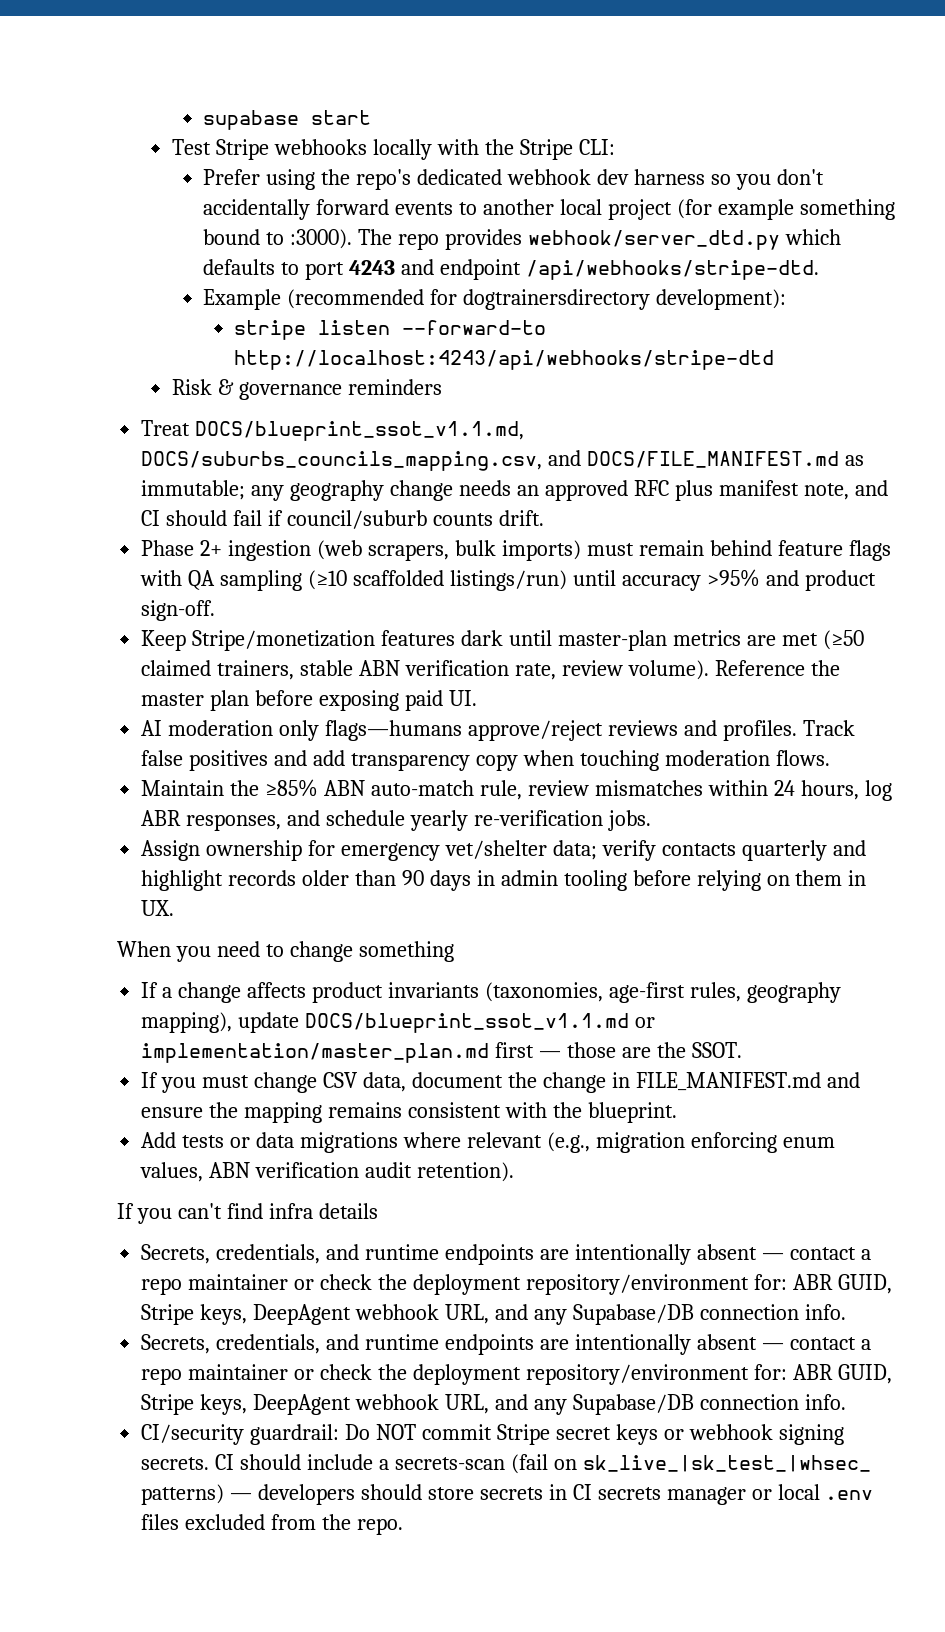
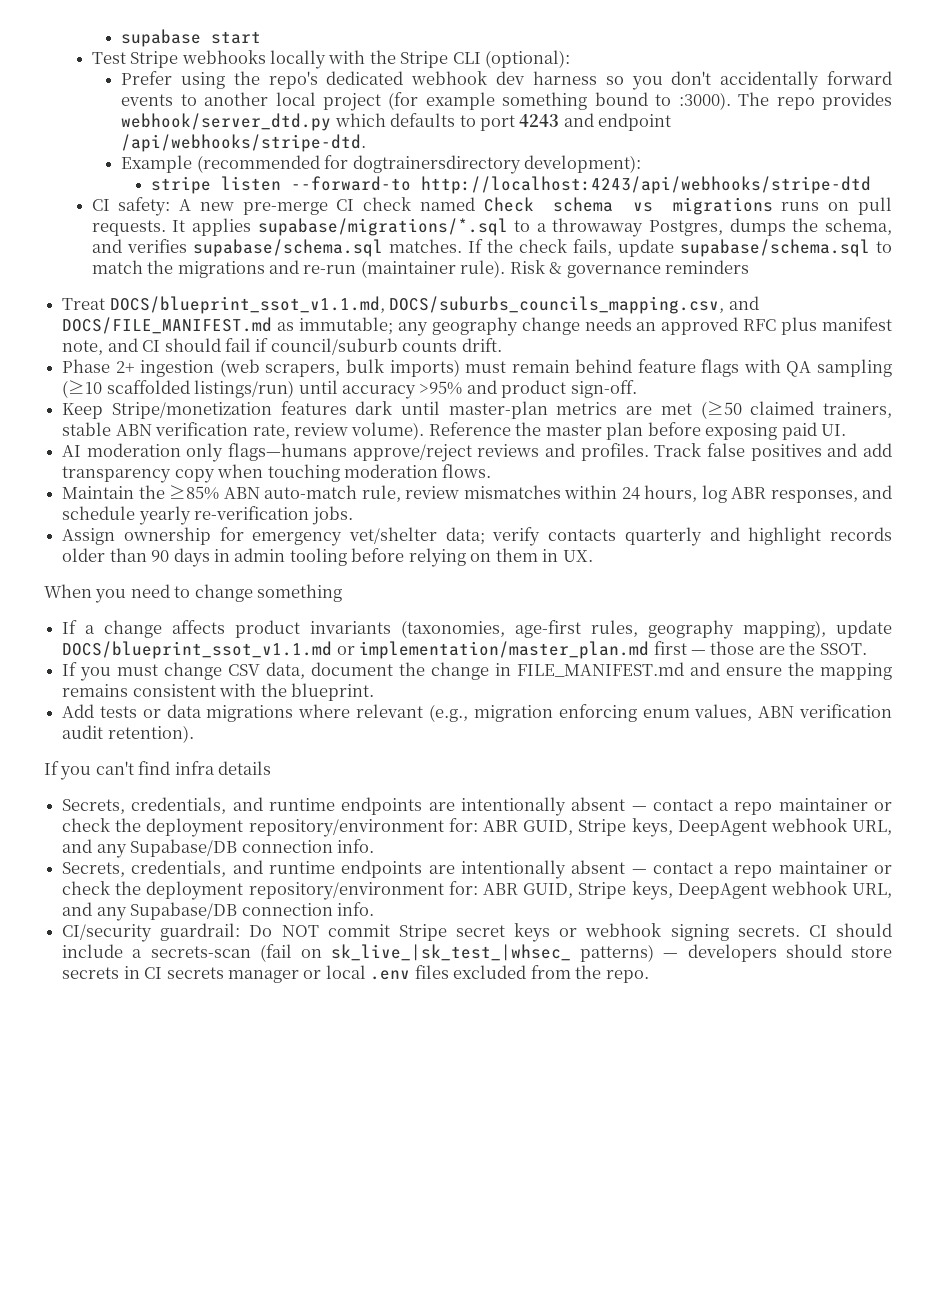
- Test Stripe webhooks locally with the Stripe CLI:
+ Test Stripe webhooks locally with the Stripe CLI (optional):
+ CI safety: A new pre-merge CI check named Check schema vs migrations runs on pull requests. It applies supabase/migrations/*.sql to a throwaway Postgres, dumps the schema, and verifies supabase/schema.sql matches. If the check fails, update supabase/schema.sql to match the migrations and re-run (maintainer rule).

